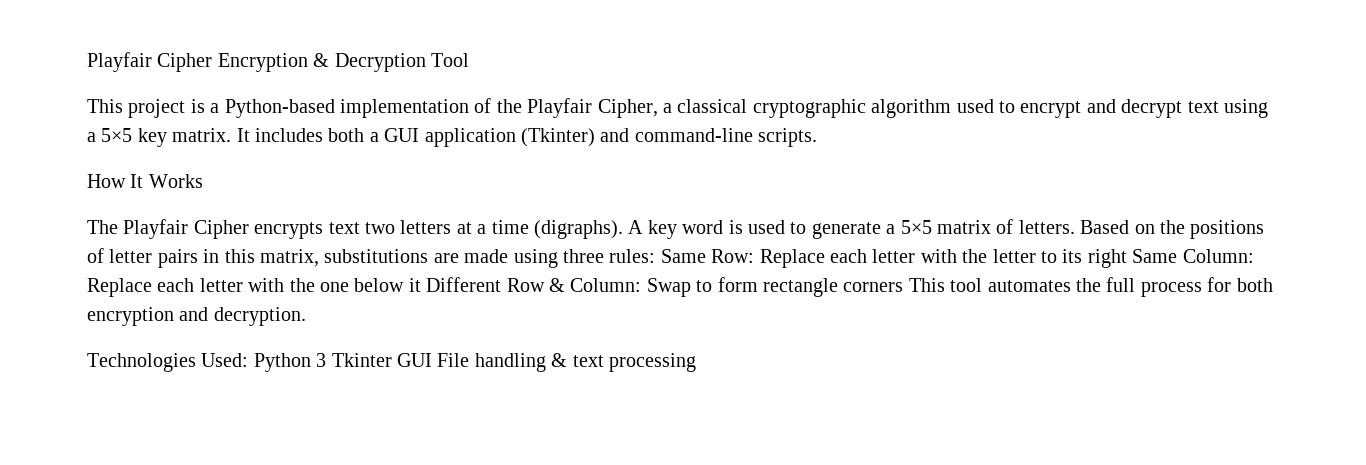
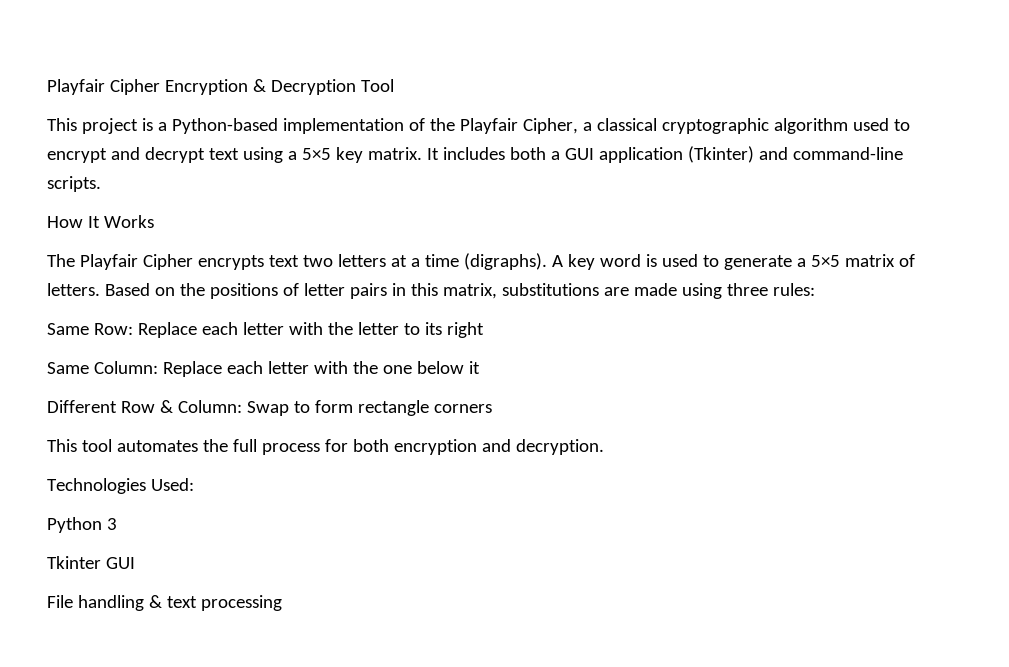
- Based on the positions of letter pairs in this matrix, substitutions are made using three rules: Same Row: Replace each letter with the letter to its right Same Column: Replace each letter with the one below it Different Row & Column: Swap to form rectangle corners This tool automates the full process for both encryption and decryption.
+ Based on the positions of letter pairs in this matrix, substitutions are made using three rules:
+ Same Row: Replace each letter with the letter to its right
+ Same Column: Replace each letter with the one below it
+ Different Row & Column: Swap to form rectangle corners
+ This tool automates the full process for both encryption and decryption.
- Technologies Used: Python 3 Tkinter GUI File handling & text processing
+ Technologies Used:
+ Python 3
+ Tkinter GUI
+ File handling & text processing

